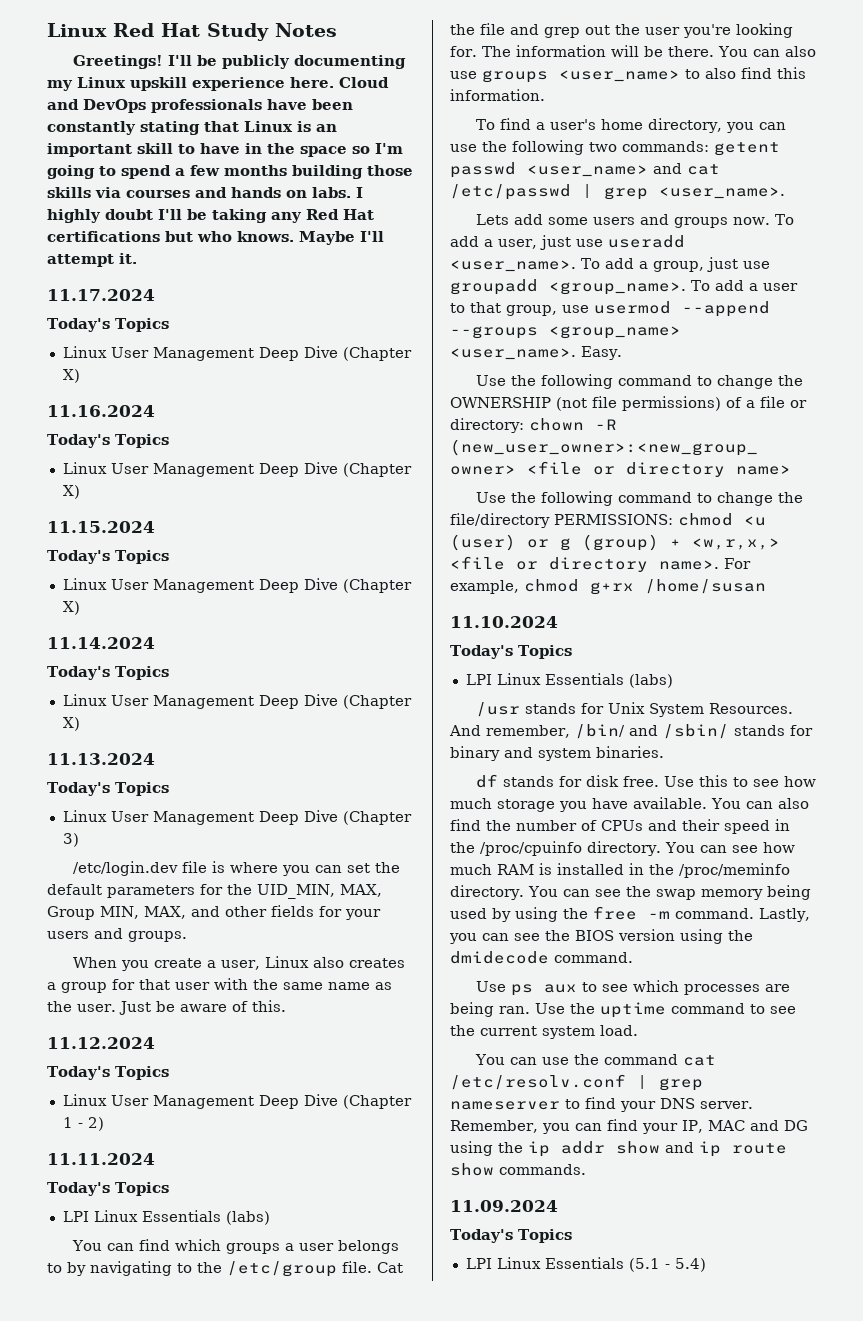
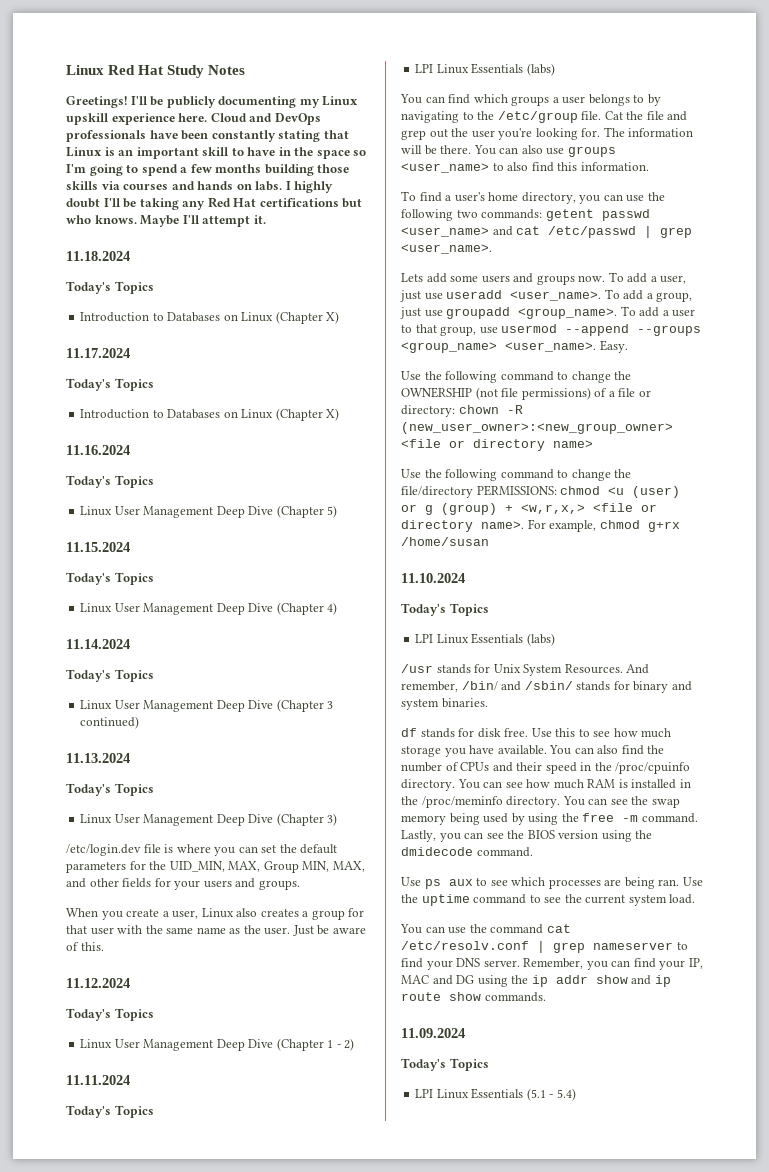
+ 11.18.2024
+ Today's Topics
+ Introduction to Databases on Linux (Chapter X)
  11.17.2024
  Today's Topics
- Linux User Management Deep Dive (Chapter X)
+ Introduction to Databases on Linux (Chapter X)
  11.16.2024
  Today's Topics
- Linux User Management Deep Dive (Chapter X)
+ Linux User Management Deep Dive (Chapter 5)
  11.15.2024
  Today's Topics
- Linux User Management Deep Dive (Chapter X)
+ Linux User Management Deep Dive (Chapter 4)
  11.14.2024
  Today's Topics
- Linux User Management Deep Dive (Chapter X)
+ Linux User Management Deep Dive (Chapter 3 continued)

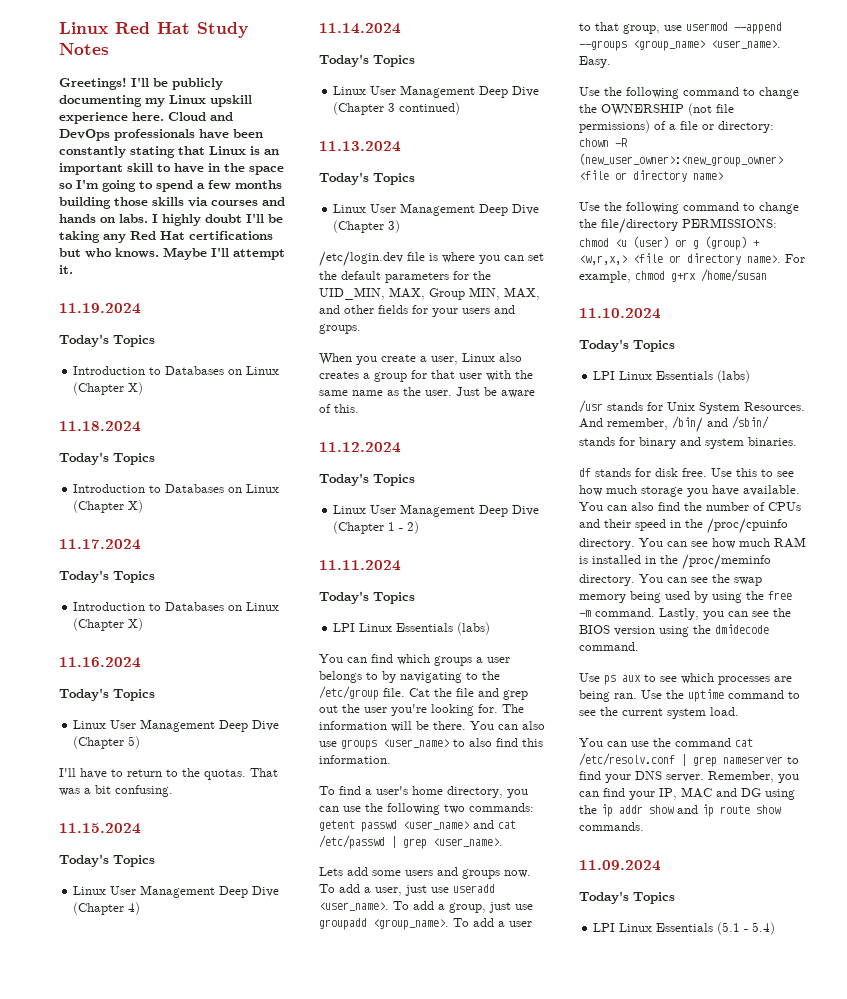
+ 11.19.2024
+ Today's Topics
+ Introduction to Databases on Linux (Chapter X)
+ I'll have to return to the quotas. That was a bit confusing.

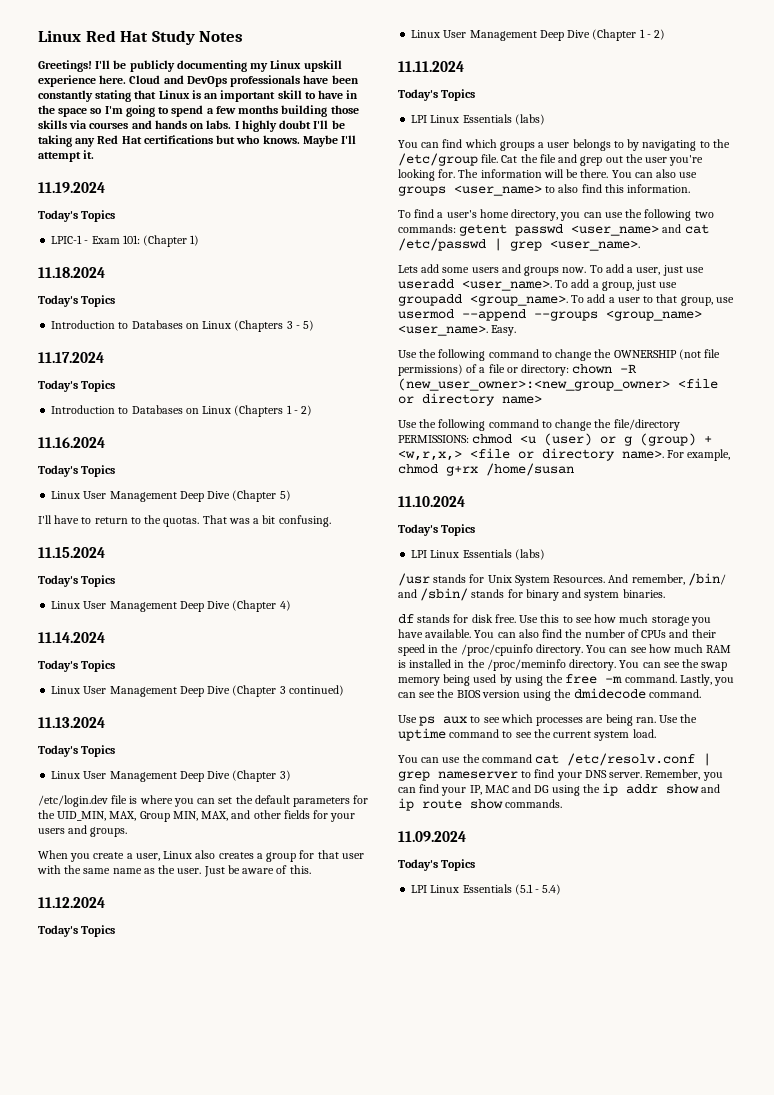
  11.19.2024
  Today's Topics
- Introduction to Databases on Linux (Chapter X)
+ LPIC-1 - Exam 101: (Chapter 1)
  11.18.2024
  Today's Topics
- Introduction to Databases on Linux (Chapter X)
+ Introduction to Databases on Linux (Chapters 3 - 5)
  11.17.2024
  Today's Topics
- Introduction to Databases on Linux (Chapter X)
+ Introduction to Databases on Linux (Chapters 1 - 2)

